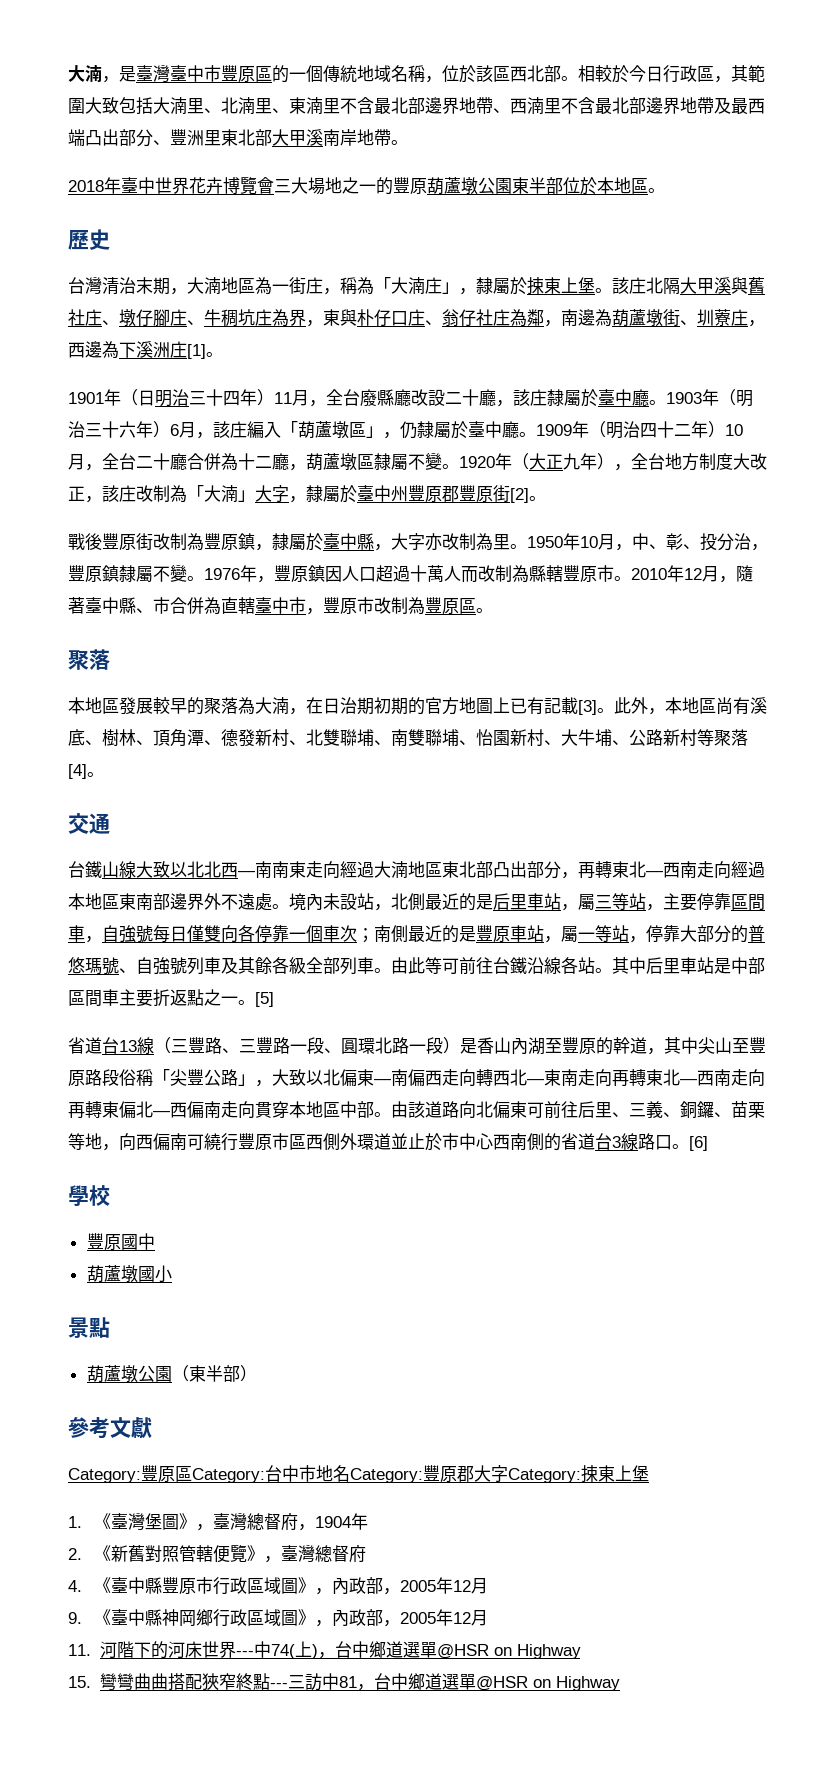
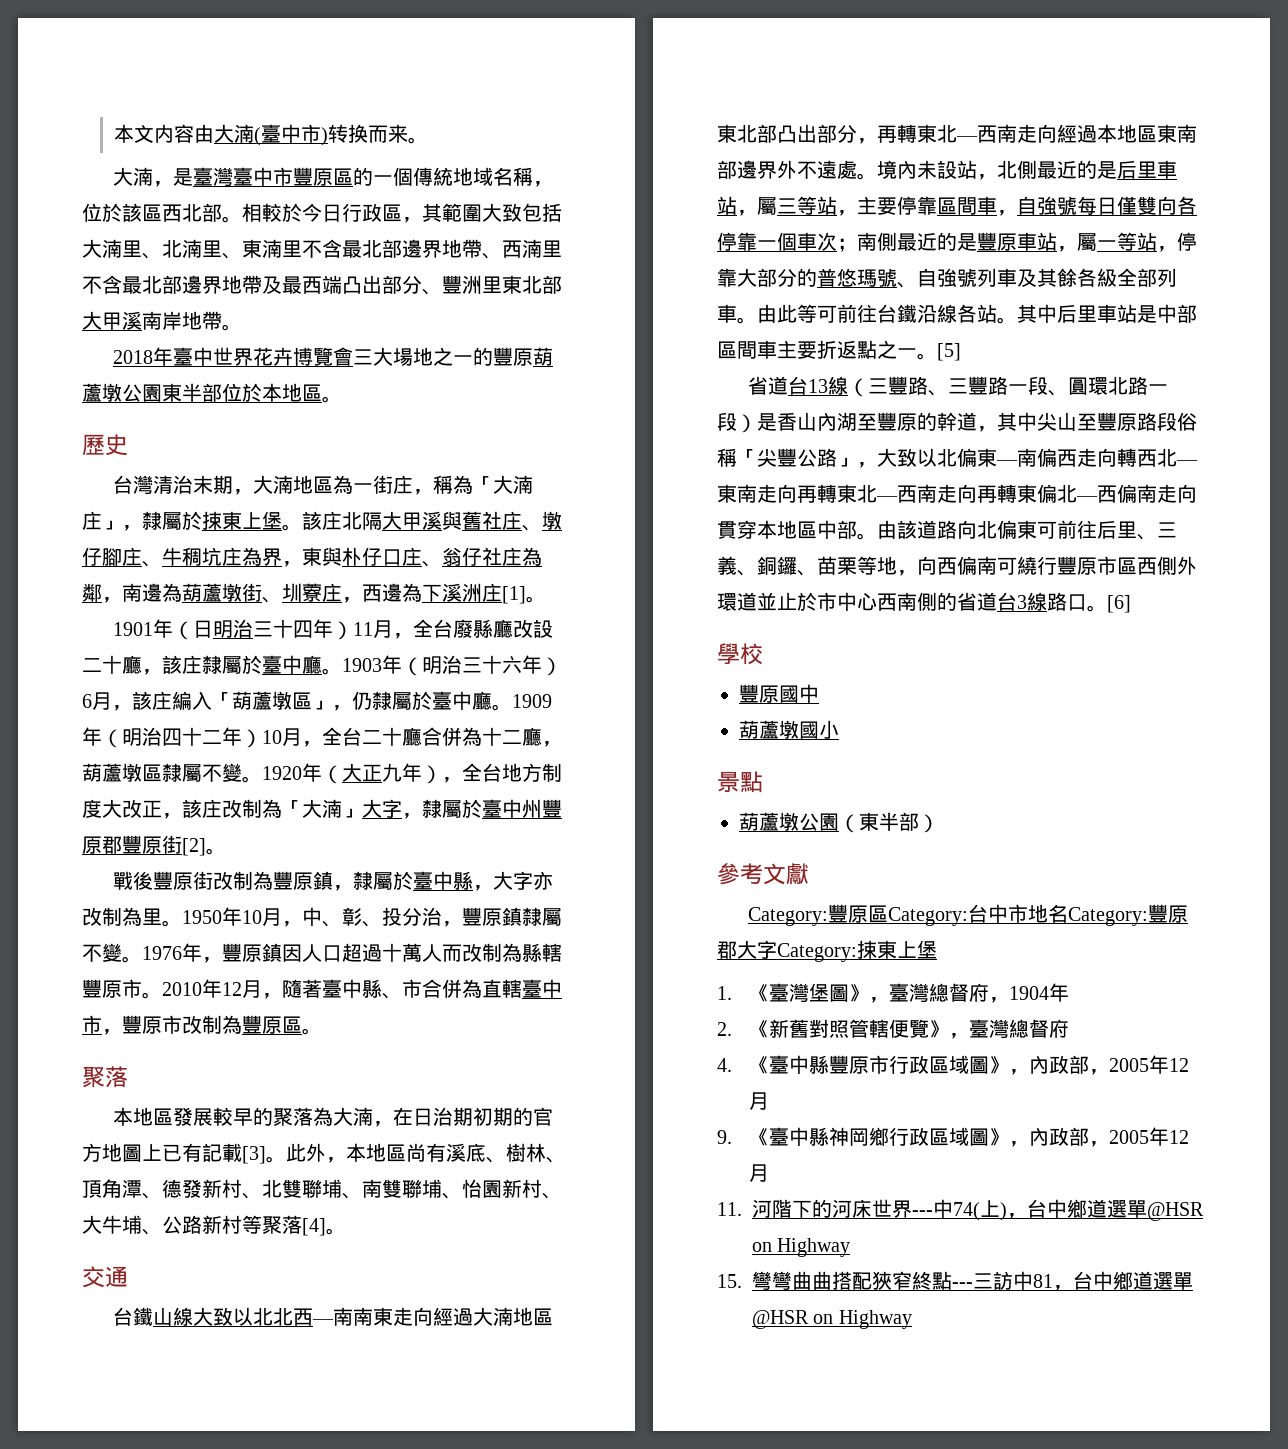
+ 本文内容由大湳(臺中市)转换而来。

